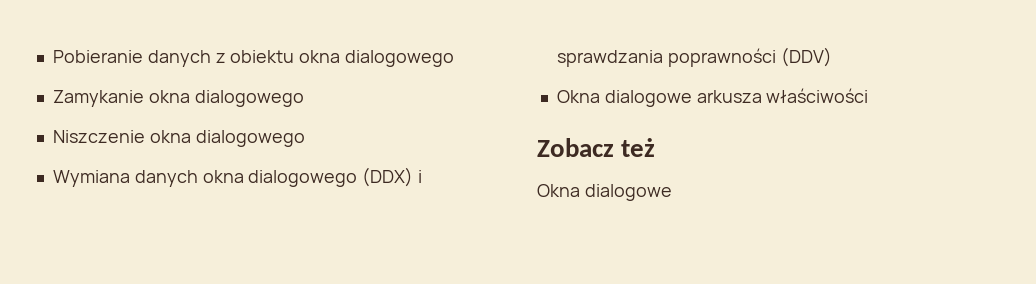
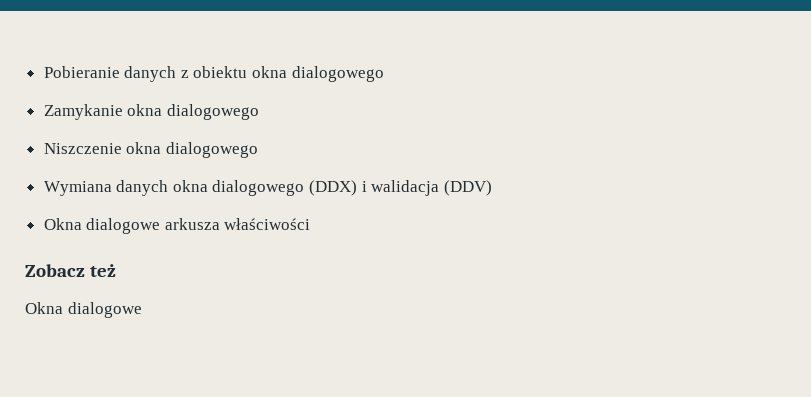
- Wymiana danych okna dialogowego (DDX) i sprawdzania poprawności (DDV)
+ Wymiana danych okna dialogowego (DDX) i walidacja (DDV)

